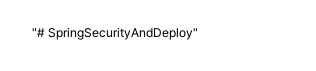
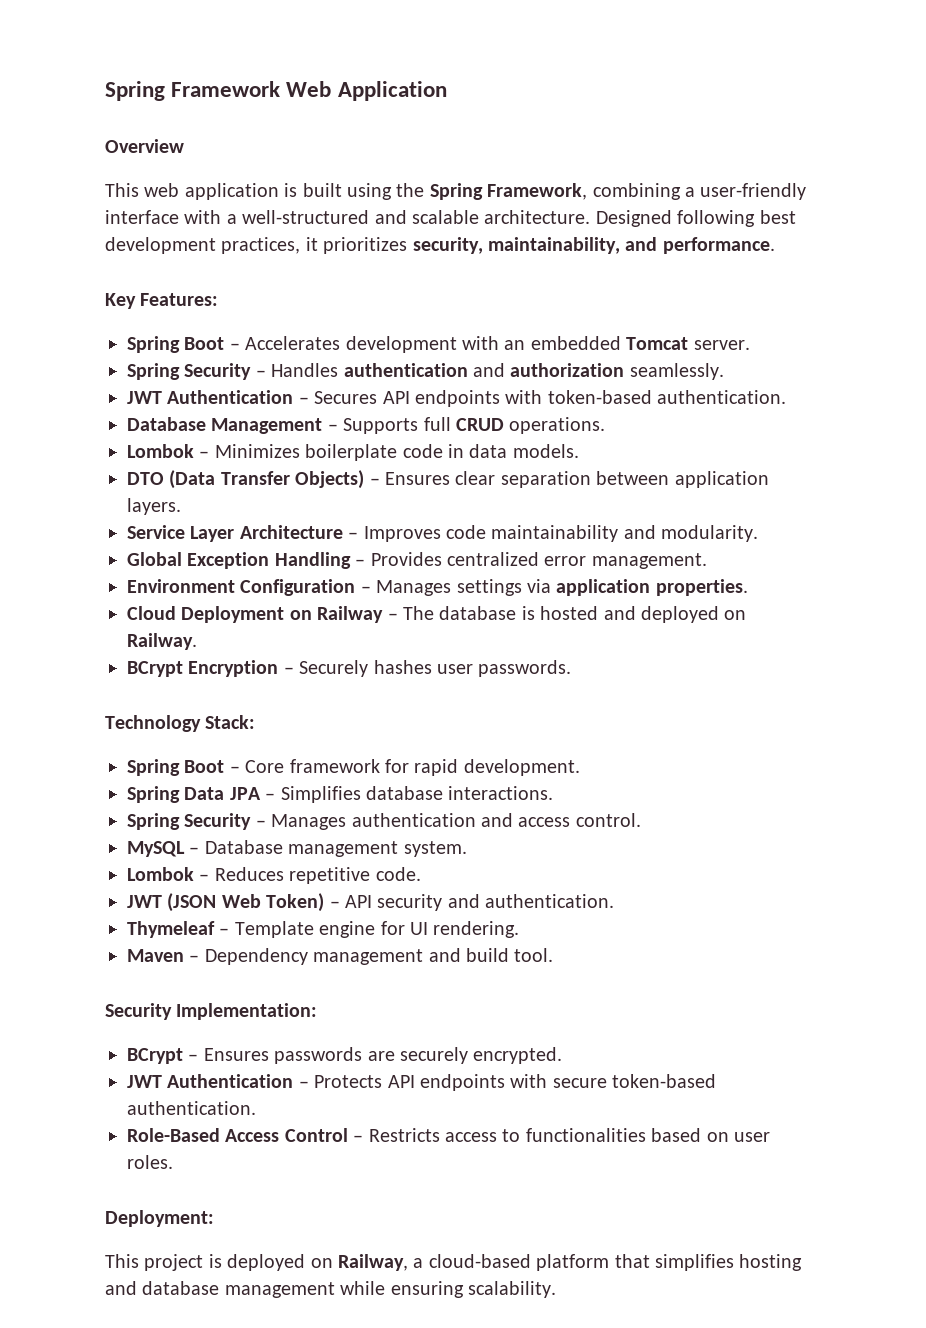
- "# SpringSecurityAndDeploy"
+ Spring Framework Web Application
+ Overview
+ This web application is built using the Spring Framework, combining a user-friendly interface with a well-structured and scalable architecture. Designed following best development practices, it prioritizes security, maintainability, and performance.
+ Key Features:
+ Spring Boot – Accelerates development with an embedded Tomcat server.
+ Spring Security – Handles authentication and authorization seamlessly.
+ JWT Authentication – Secures API endpoints with token-based authentication.
+ Database Management – Supports full CRUD operations.
+ Lombok – Minimizes boilerplate code in data models.
+ DTO (Data Transfer Objects) – Ensures clear separation between application layers.
+ Service Layer Architecture – Improves code maintainability and modularity.
+ Global Exception Handling – Provides centralized error management.
+ Environment Configuration – Manages settings via application properties.
+ Cloud Deployment on Railway – The database is hosted and deployed on Railway.
+ BCrypt Encryption – Securely hashes user passwords.
+ Technology Stack:
+ Spring Boot – Core framework for rapid development.
+ Spring Data JPA – Simplifies database interactions.
+ Spring Security – Manages authentication and access control.
+ MySQL – Database management system.
+ Lombok – Reduces repetitive code.
+ JWT (JSON Web Token) – API security and authentication.
+ Thymeleaf – Template engine for UI rendering.
+ Maven – Dependency management and build tool.
+ Security Implementation:
+ BCrypt – Ensures passwords are securely encrypted.
+ JWT Authentication – Protects API endpoints with secure token-based authentication.
+ Role-Based Access Control – Restricts access to functionalities based on user roles.
+ Deployment:
+ This project is deployed on Railway, a cloud-based platform that simplifies hosting and database management while ensuring scalability.

